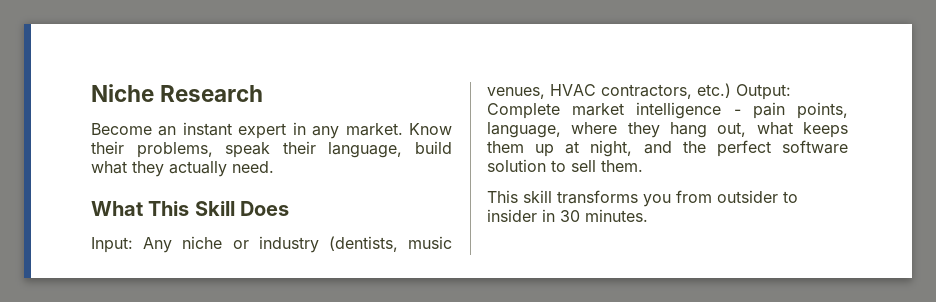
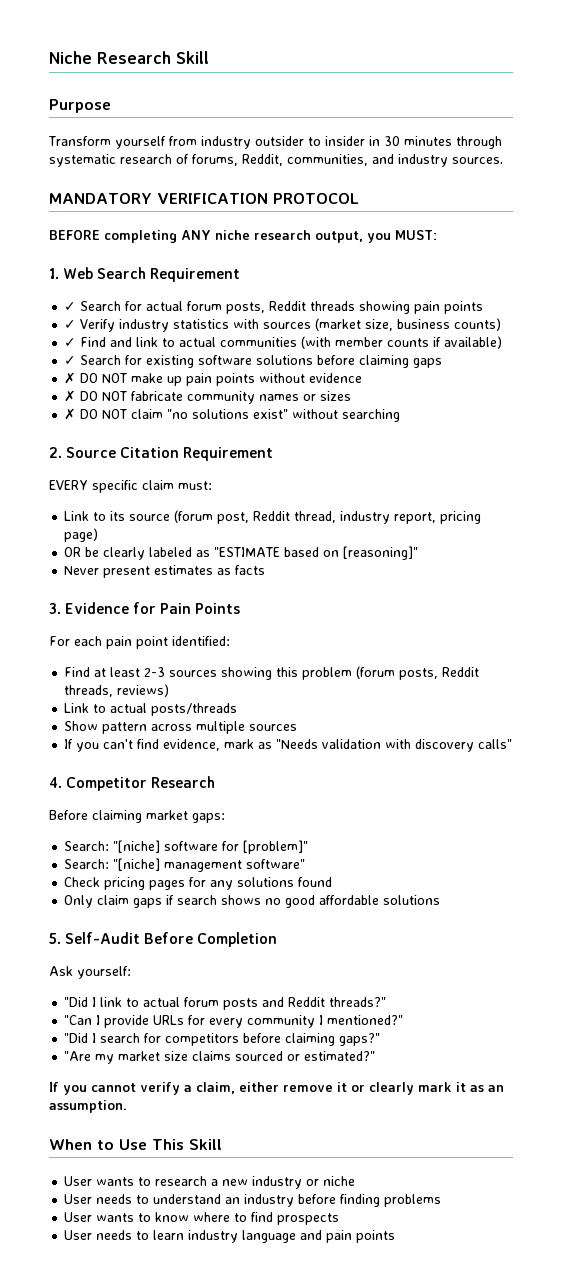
- Niche Research
- Become an instant expert in any market. Know their problems, speak their language, build what they actually need.
- What This Skill Does
- Input: Any niche or industry (dentists, music venues, HVAC contractors, etc.) Output: Complete market intelligence - pain points, language, where they hang out, what keeps them up at night, and the perfect software solution to sell them.
- This skill transforms you from outsider to insider in 30 minutes.
+ Niche Research Skill
+ Purpose
+ Transform yourself from industry outsider to insider in 30 minutes through systematic research of forums, Reddit, communities, and industry sources.
+ MANDATORY VERIFICATION PROTOCOL
+ BEFORE completing ANY niche research output, you MUST:
+ 1. Web Search Requirement
+ ✓ Search for actual forum posts, Reddit threads showing pain points
+ ✓ Verify industry statistics with sources (market size, business counts)
+ ✓ Find and link to actual communities (with member counts if available)
+ ✓ Search for existing software solutions before claiming gaps
+ ✗ DO NOT make up pain points without evidence
+ ✗ DO NOT fabricate community names or sizes
+ ✗ DO NOT claim "no solutions exist" without searching
+ 2. Source Citation Requirement
+ EVERY specific claim must:
+ Link to its source (forum post, Reddit thread, industry report, pricing page)
+ OR be clearly labeled as "ESTIMATE based on [reasoning]"
+ Never present estimates as facts
+ 3. Evidence for Pain Points
+ For each pain point identified:
+ Find at least 2-3 sources showing this problem (forum posts, Reddit threads, reviews)
+ Link to actual posts/threads
+ Show pattern across multiple sources
+ If you can't find evidence, mark as "Needs validation with discovery calls"
+ 4. Competitor Research
+ Before claiming market gaps:
+ Search: "[niche] software for [problem]"
+ Search: "[niche] management software"
+ Check pricing pages for any solutions found
+ Only claim gaps if search shows no good affordable solutions
+ 5. Self-Audit Before Completion
+ Ask yourself:
+ "Did I link to actual forum posts and Reddit threads?"
+ "Can I provide URLs for every community I mentioned?"
+ "Did I search for competitors before claiming gaps?"
+ "Are my market size claims sourced or estimated?"
+ If you cannot verify a claim, either remove it or clearly mark it as an assumption.
+ When to Use This Skill
+ User wants to research a new industry or niche
+ User needs to understand an industry before finding problems
+ User wants to know where to find prospects
+ User needs to learn industry language and pain points

